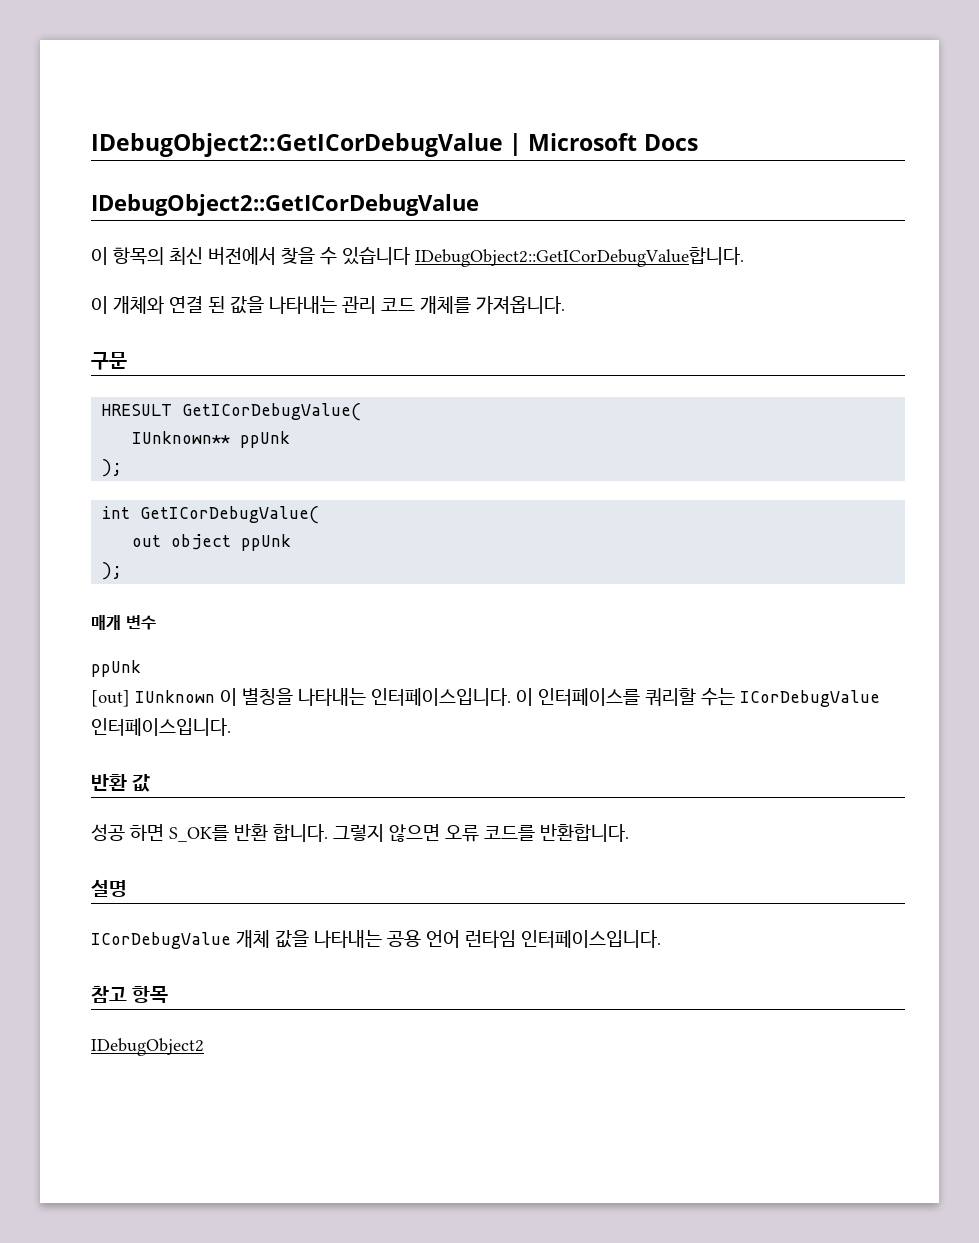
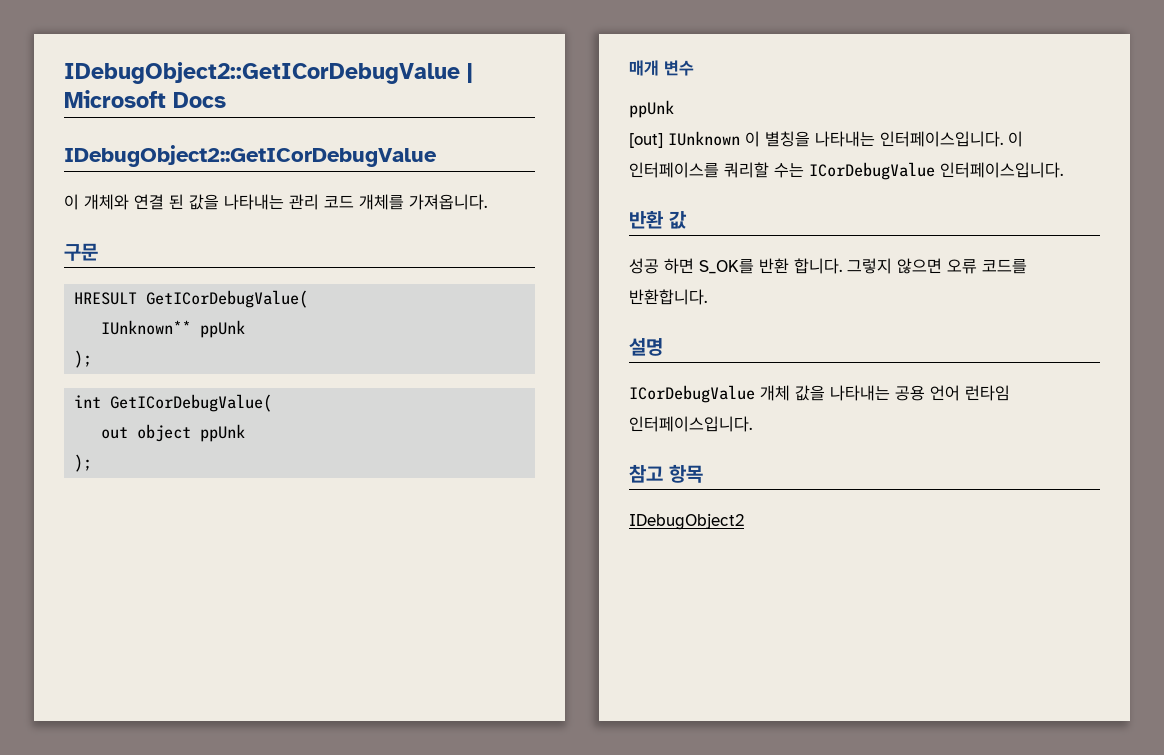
- 이 항목의 최신 버전에서 찾을 수 있습니다 IDebugObject2::GetICorDebugValue합니다.

